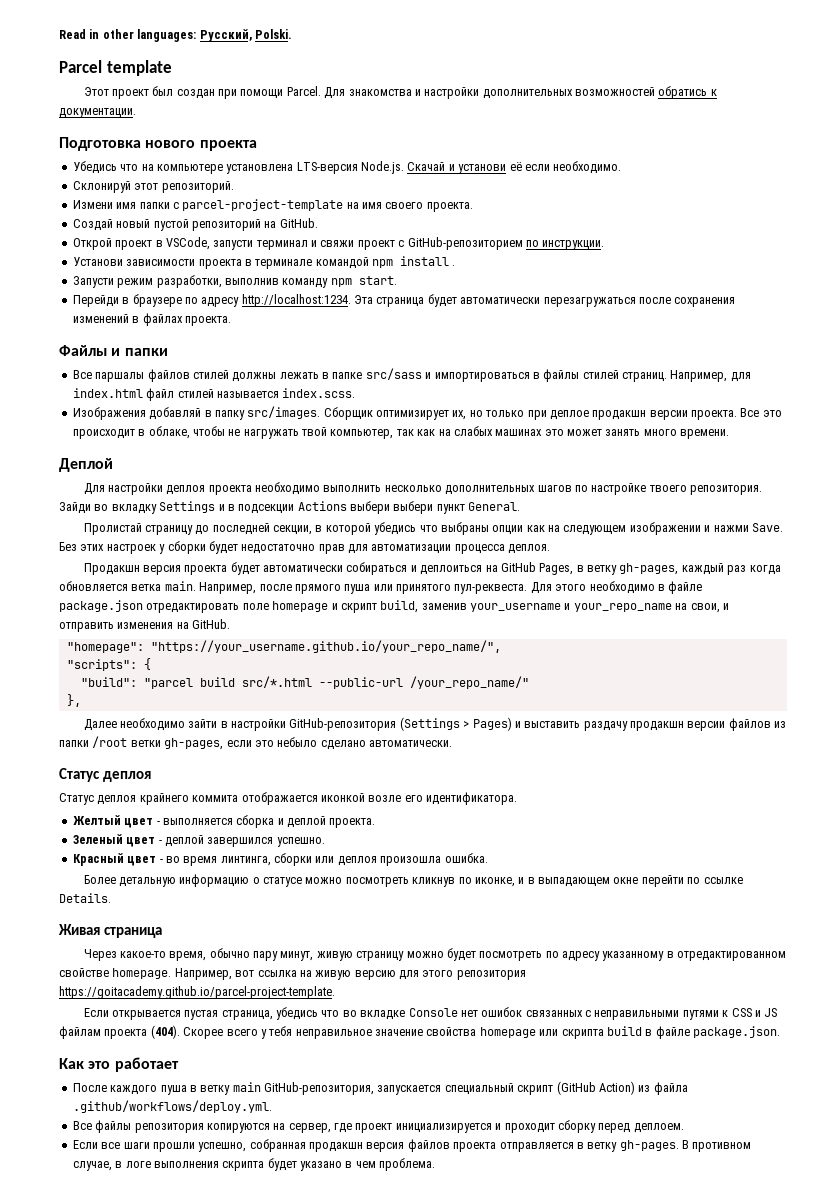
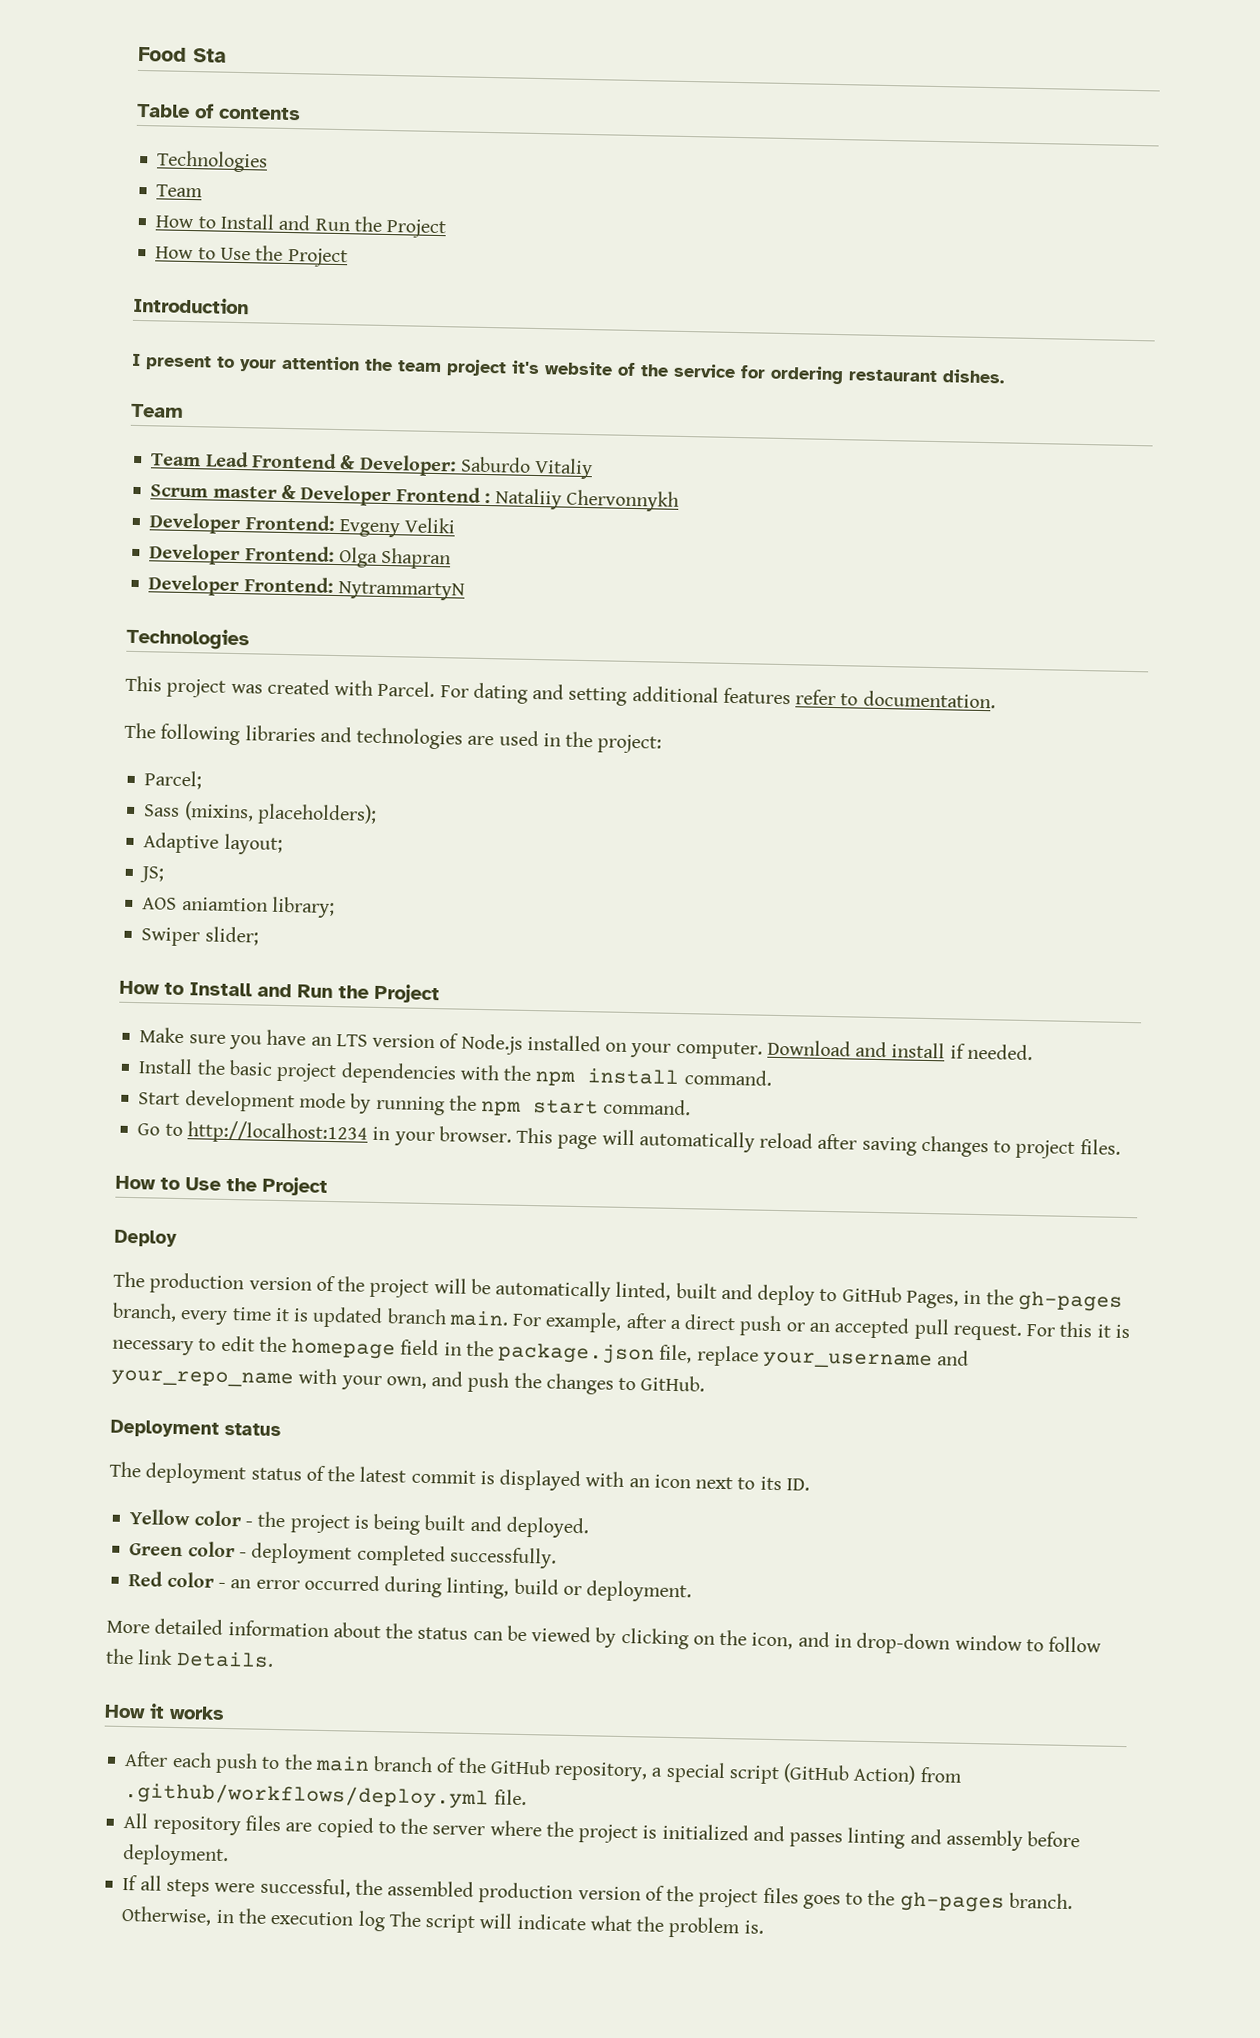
- Read in other languages: Русский, Polski.
- Parcel template
- Этот проект был создан при помощи Parcel. Для знакомства и настройки дополнительных возможностей обратись к документации.
- Подготовка нового проекта
- Убедись что на компьютере установлена LTS-версия Node.js. Скачай и установи её если необходимо.
- Склонируй этот репозиторий.
- Измени имя папки с parcel-project-template на имя своего проекта.
- Создай новый пустой репозиторий на GitHub.
- Открой проект в VSCode, запусти терминал и свяжи проект с GitHub-репозиторием по инструкции.
- Установи зависимости проекта в терминале командой npm install .
- Запусти режим разработки, выполнив команду npm start.
- Перейди в браузере по адресу http://localhost:1234. Эта страница будет автоматически перезагружаться после сохранения изменений в файлах проекта.
- Файлы и папки
- Все паршалы файлов стилей должны лежать в папке src/sass и импортироваться в файлы стилей страниц. Например, для index.html файл стилей называется index.scss.
- Изображения добавляй в папку src/images. Сборщик оптимизирует их, но только при деплое продакшн версии проекта. Все это происходит в облаке, чтобы не нагружать твой компьютер, так как на слабых машинах это может занять много времени.
- Деплой
- Для настройки деплоя проекта необходимо выполнить несколько дополнительных шагов по настройке твоего репозитория. Зайди во вкладку Settings и в подсекции Actions выбери выбери пункт General.
- Пролистай страницу до последней секции, в которой убедись что выбраны опции как на следующем изображении и нажми Save. Без этих настроек у сборки будет недостаточно прав для автоматизации процесса деплоя.
- Продакшн версия проекта будет автоматически собираться и деплоиться на GitHub Pages, в ветку gh-pages, каждый раз когда обновляется ветка main. Например, после прямого пуша или принятого пул-реквеста. Для этого необходимо в файле package.json отредактировать поле homepage и скрипт build, заменив your_username и your_repo_name на свои, и отправить изменения на GitHub.
- "homepage": "https://your_username.github.io/your_repo_name/",
- "scripts": {
- "build": "parcel build src/*.html --public-url /your_repo_name/"
- },
- Далее необходимо зайти в настройки GitHub-репозитория (Settings > Pages) и выставить раздачу продакшн версии файлов из папки /root ветки gh-pages, если это небыло сделано автоматически.
- Статус деплоя
- Статус деплоя крайнего коммита отображается иконкой возле его идентификатора.
- Желтый цвет - выполняется сборка и деплой проекта.
- Зеленый цвет - деплой завершился успешно.
- Красный цвет - во время линтинга, сборки или деплоя произошла ошибка.
- Более детальную информацию о статусе можно посмотреть кликнув по иконке, и в выпадающем окне перейти по ссылке Details.
- Живая страница
- Через какое-то время, обычно пару минут, живую страницу можно будет посмотреть по адресу указанному в отредактированном свойстве homepage. Например, вот ссылка на живую версию для этого репозитория https://goitacademy.github.io/parcel-project-template.
- Если открывается пустая страница, убедись что во вкладке Console нет ошибок связанных с неправильными путями к CSS и JS файлам проекта (404). Скорее всего у тебя неправильное значение свойства homepage или скрипта build в файле package.json.
- Как это работает
- После каждого пуша в ветку main GitHub-репозитория, запускается специальный скрипт (GitHub Action) из файла .github/workflows/deploy.yml.
- Все файлы репозитория копируются на сервер, где проект инициализируется и проходит сборку перед деплоем.
- Если все шаги прошли успешно, собранная продакшн версия файлов проекта отправляется в ветку gh-pages. В противном случае, в логе выполнения скрипта будет указано в чем проблема.
+ Food Sta
+ Table of contents
+ Technologies
+ Team
+ How to Install and Run the Project
+ How to Use the Project
+ Introduction
+ I present to your attention the team project it's website of the service for ordering restaurant dishes.
+ Team
+ Team Lead Frontend & Developer: Saburdo Vitaliy
+ Scrum master & Developer Frontend : Nataliiy Chervonnykh
+ Developer Frontend: Evgeny Veliki
+ Developer Frontend: Olga Shapran
+ Developer Frontend: NytrammartyN
+ Technologies
+ This project was created with Parcel. For dating and setting additional features refer to documentation.
+ The following libraries and technologies are used in the project:
+ Parcel;
+ Sass (mixins, placeholders);
+ Adaptive layout;
+ JS;
+ AOS aniamtion library;
+ Swiper slider;
+ How to Install and Run the Project
+ Make sure you have an LTS version of Node.js installed on your computer. Download and install if needed.
+ Install the basic project dependencies with the npm install command.
+ Start development mode by running the npm start command.
+ Go to http://localhost:1234 in your browser. This page will automatically reload after saving changes to project files.
+ How to Use the Project
+ Deploy
+ The production version of the project will be automatically linted, built and deploy to GitHub Pages, in the gh-pages branch, every time it is updated branch main. For example, after a direct push or an accepted pull request. For this it is necessary to edit the homepage field in the package.json file, replace your_username and your_repo_name with your own, and push the changes to GitHub.
+ Deployment status
+ The deployment status of the latest commit is displayed with an icon next to its ID.
+ Yellow color - the project is being built and deployed.
+ Green color - deployment completed successfully.
+ Red color - an error occurred during linting, build or deployment.
+ More detailed information about the status can be viewed by clicking on the icon, and in drop-down window to follow the link Details.
+ How it works
+ After each push to the main branch of the GitHub repository, a special script (GitHub Action) from .github/workflows/deploy.yml file.
+ All repository files are copied to the server where the project is initialized and passes linting and assembly before deployment.
+ If all steps were successful, the assembled production version of the project files goes to the gh-pages branch. Otherwise, in the execution log The script will indicate what the problem is.

